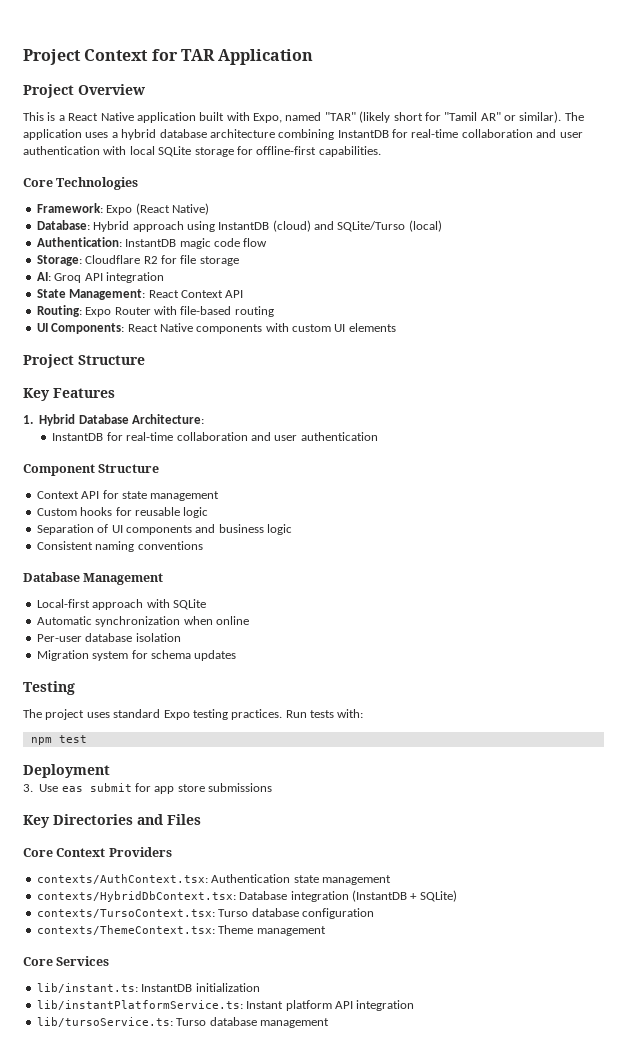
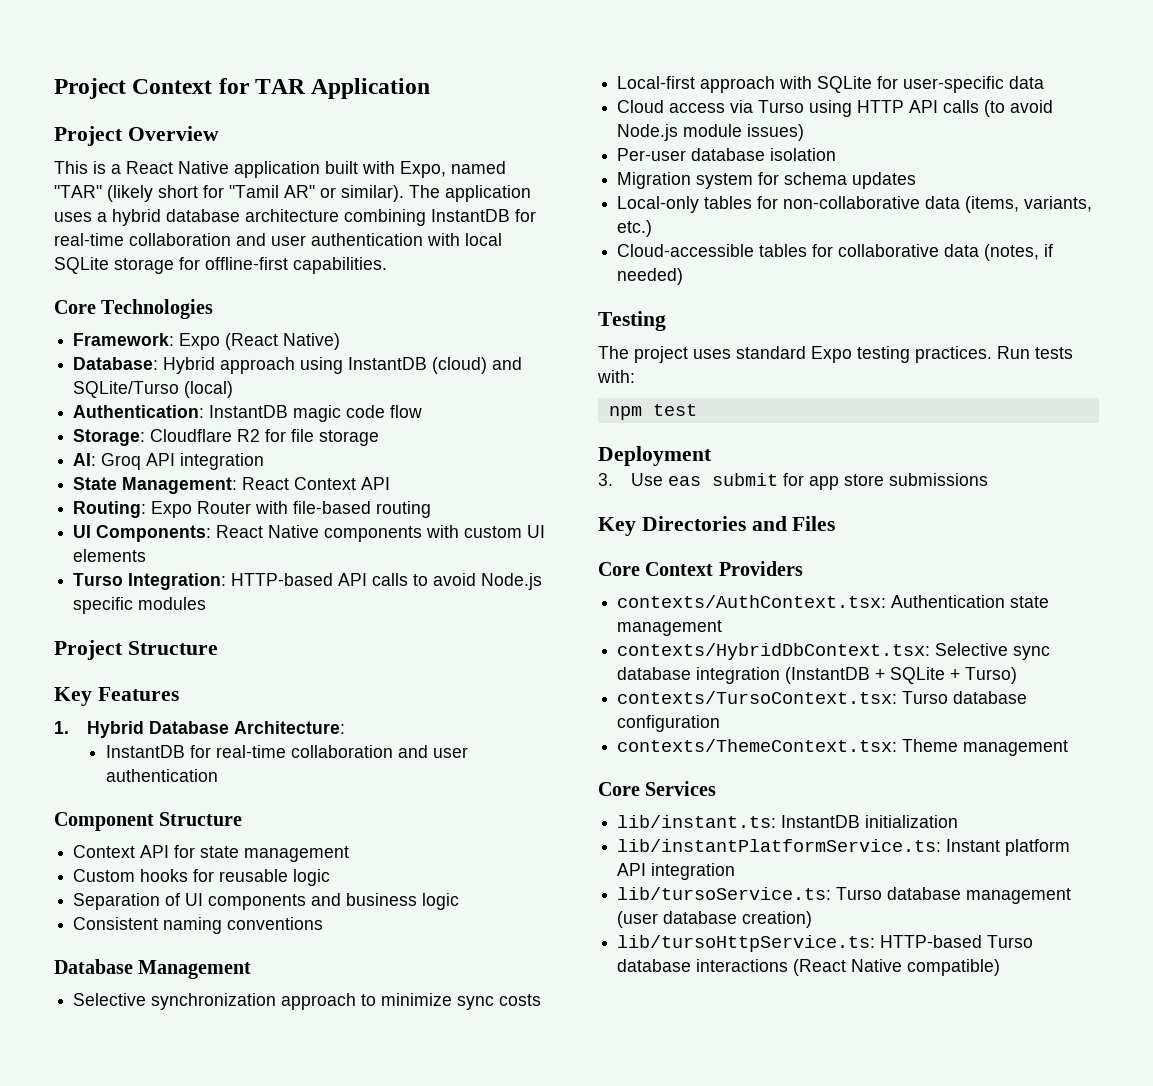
+ Turso Integration: HTTP-based API calls to avoid Node.js specific modules
- Local-first approach with SQLite
- Automatic synchronization when online
+ Selective synchronization approach to minimize sync costs
+ Local-first approach with SQLite for user-specific data
+ Cloud access via Turso using HTTP API calls (to avoid Node.js module issues)
+ Local-only tables for non-collaborative data (items, variants, etc.)
+ Cloud-accessible tables for collaborative data (notes, if needed)
- contexts/HybridDbContext.tsx: Database integration (InstantDB + SQLite)
+ contexts/HybridDbContext.tsx: Selective sync database integration (InstantDB + SQLite + Turso)
- lib/tursoService.ts: Turso database management
+ lib/tursoService.ts: Turso database management (user database creation)
+ lib/tursoHttpService.ts: HTTP-based Turso database interactions (React Native compatible)

